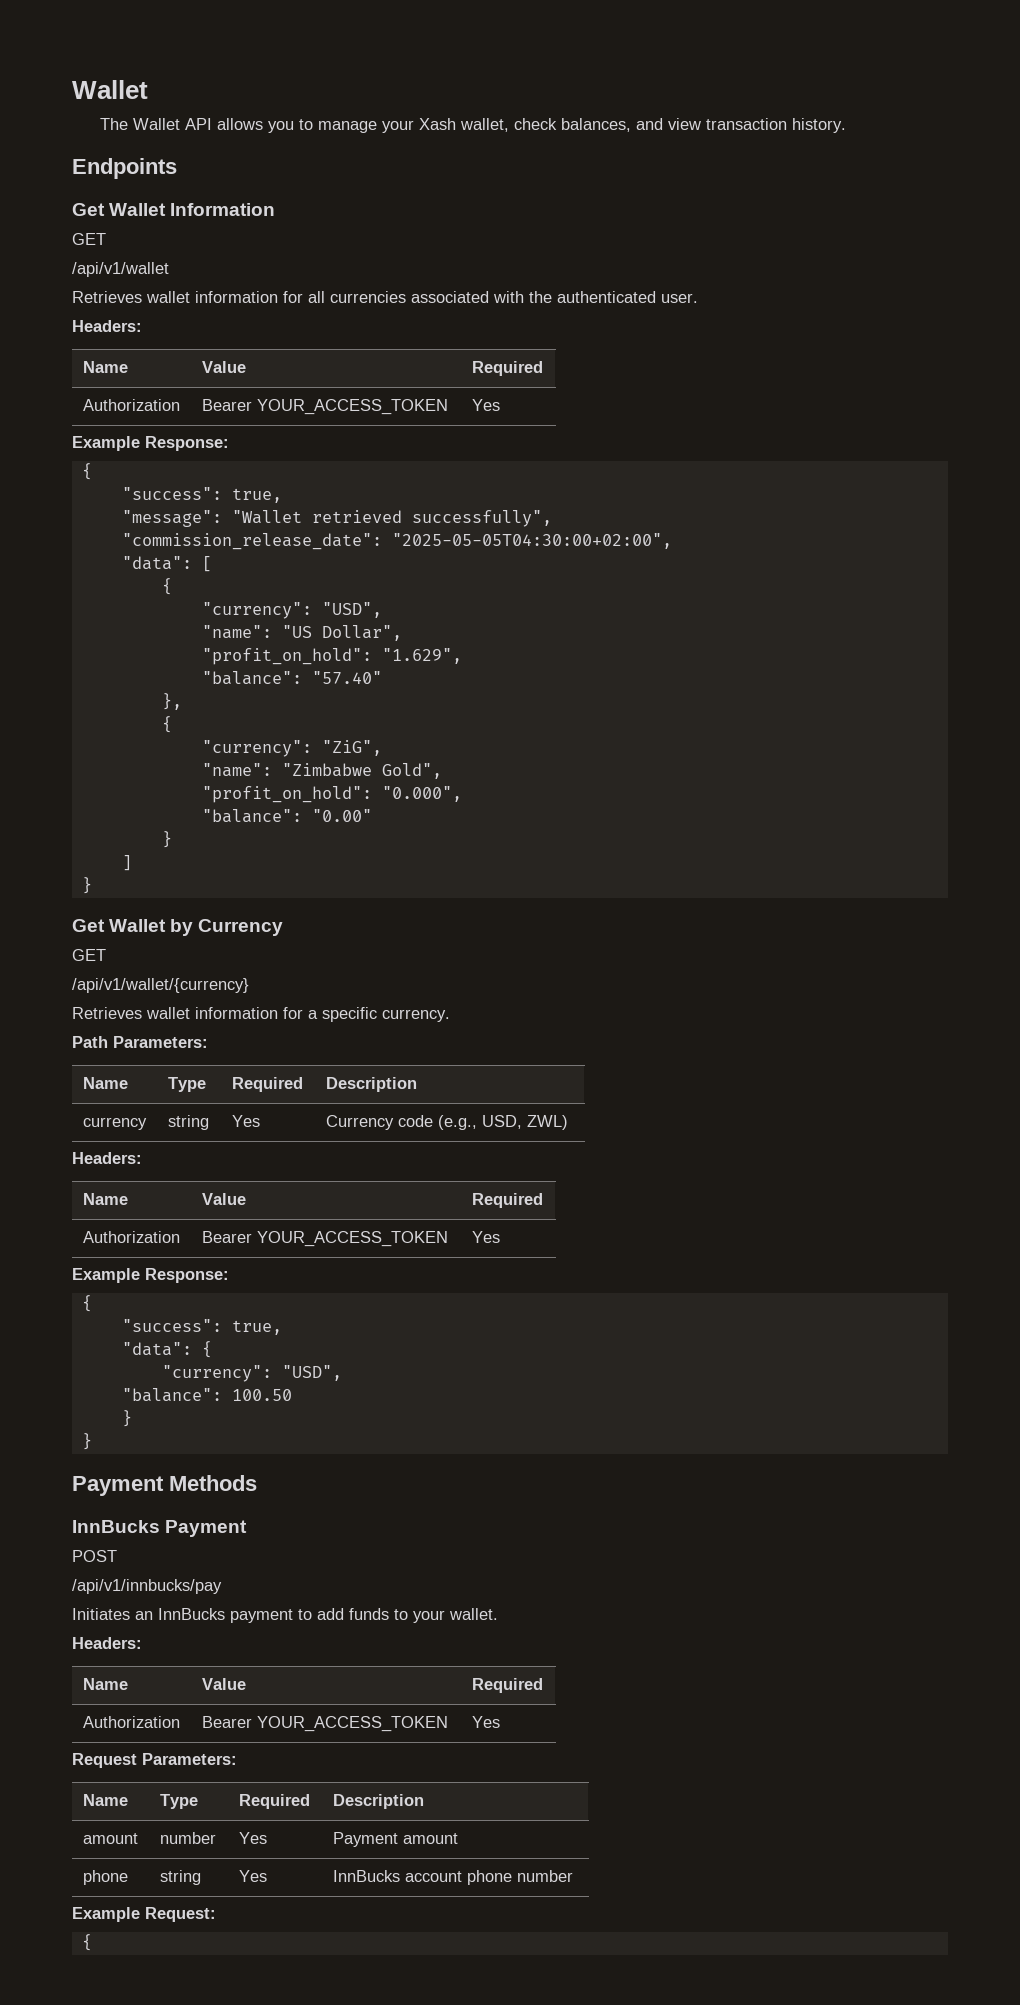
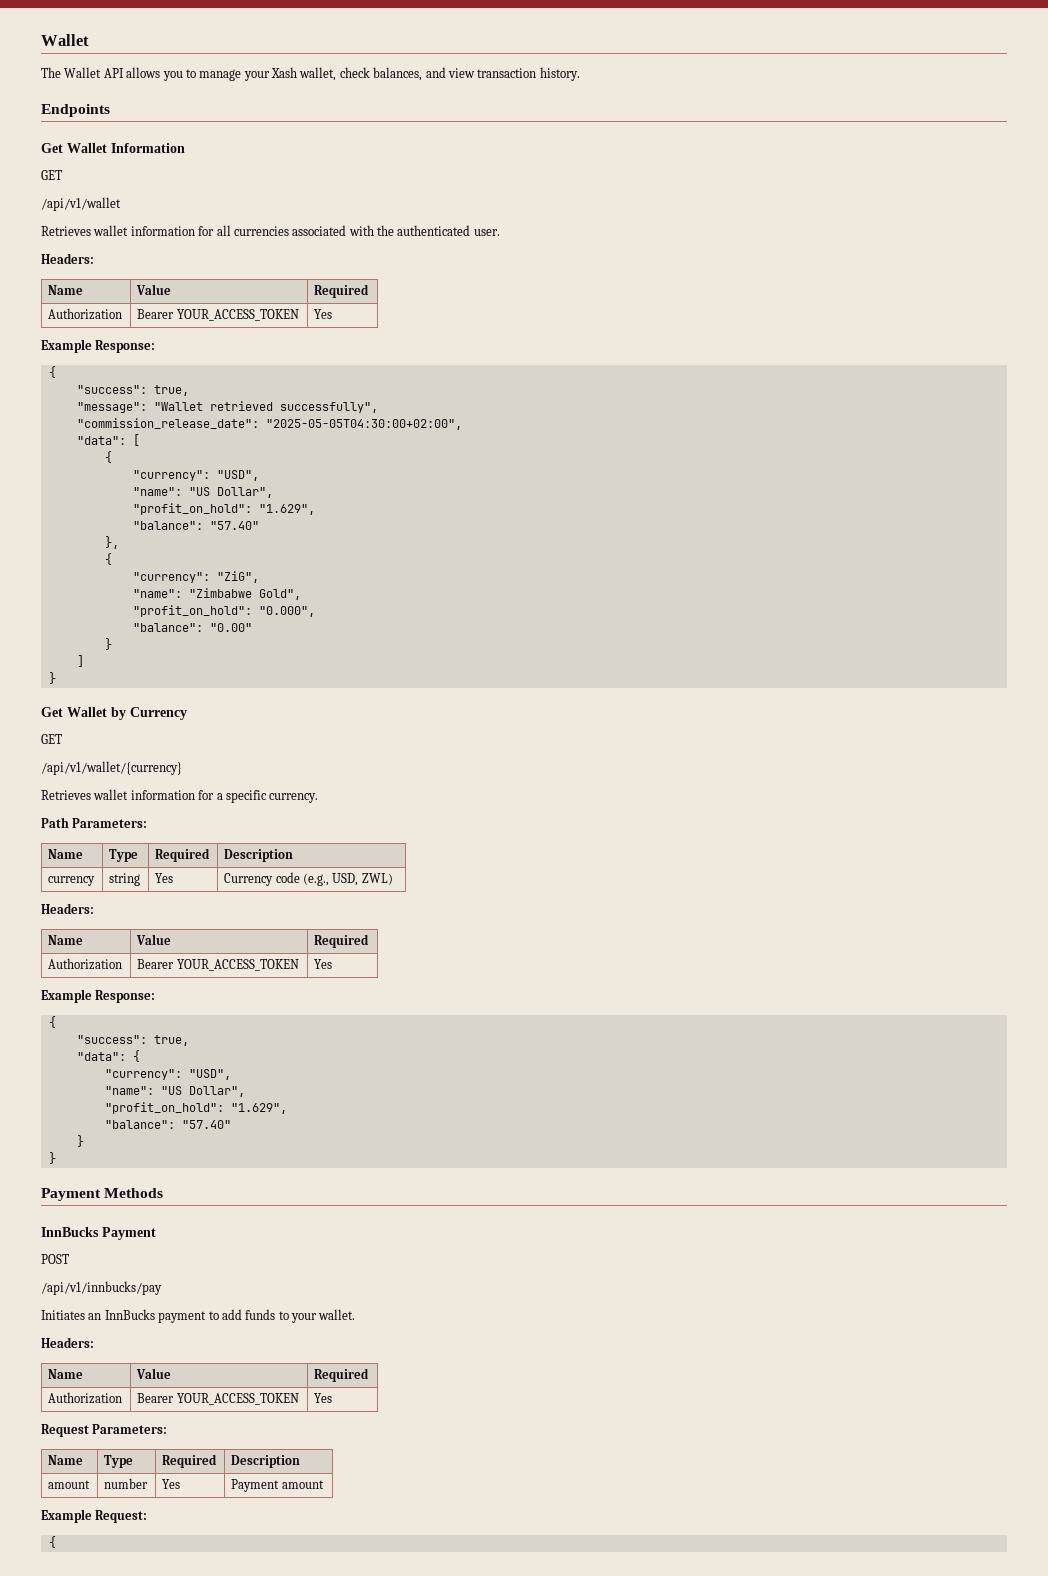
  "data": {
  "currency": "USD",
- "balance": 100.50
+ "name": "US Dollar",
+ "profit_on_hold": "1.629",
+ "balance": "57.40"
- phone | string | Yes | InnBucks account phone number

